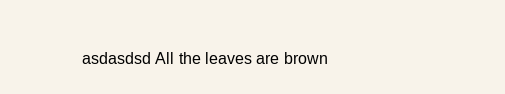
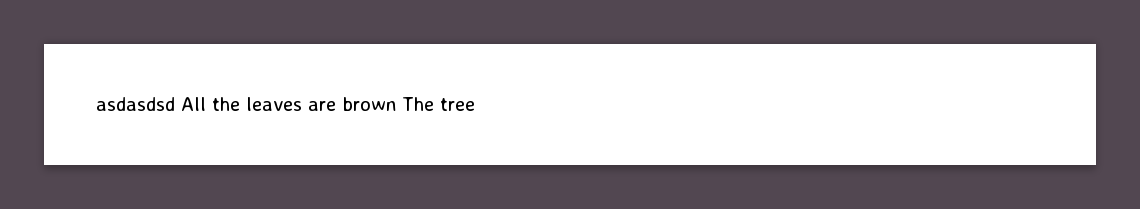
- asdasdsd All the leaves are brown
+ asdasdsd All the leaves are brown The tree

